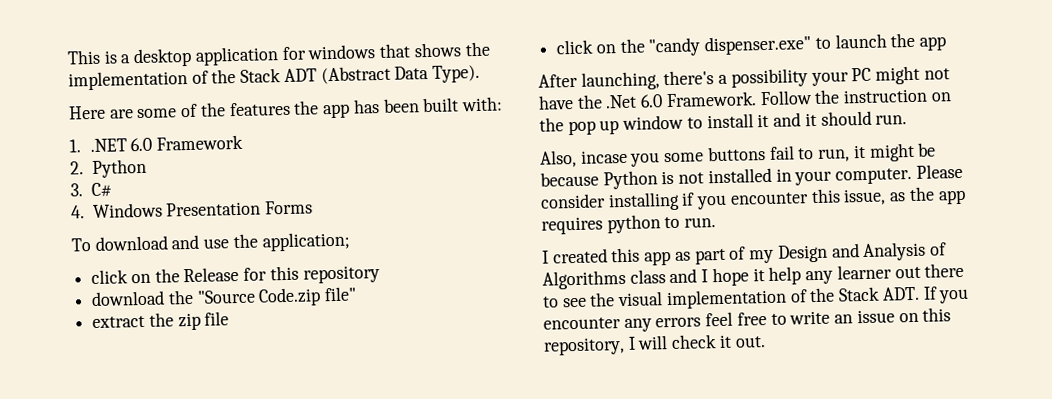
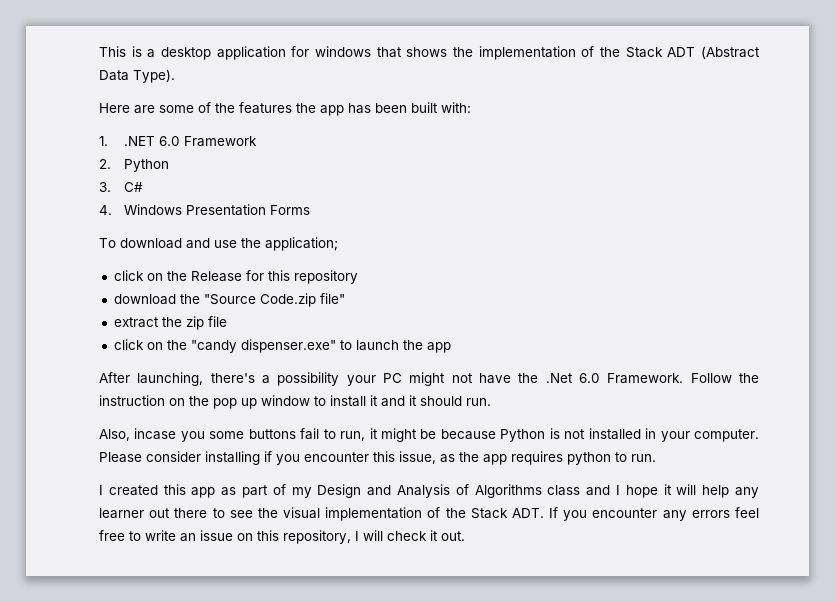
- I created this app as part of my Design and Analysis of Algorithms class and I hope it help any learner out there to see the visual implementation of the Stack ADT. If you encounter any errors feel free to write an issue on this repository, I will check it out.
+ I created this app as part of my Design and Analysis of Algorithms class and I hope it will help any learner out there to see the visual implementation of the Stack ADT. If you encounter any errors feel free to write an issue on this repository, I will check it out.

